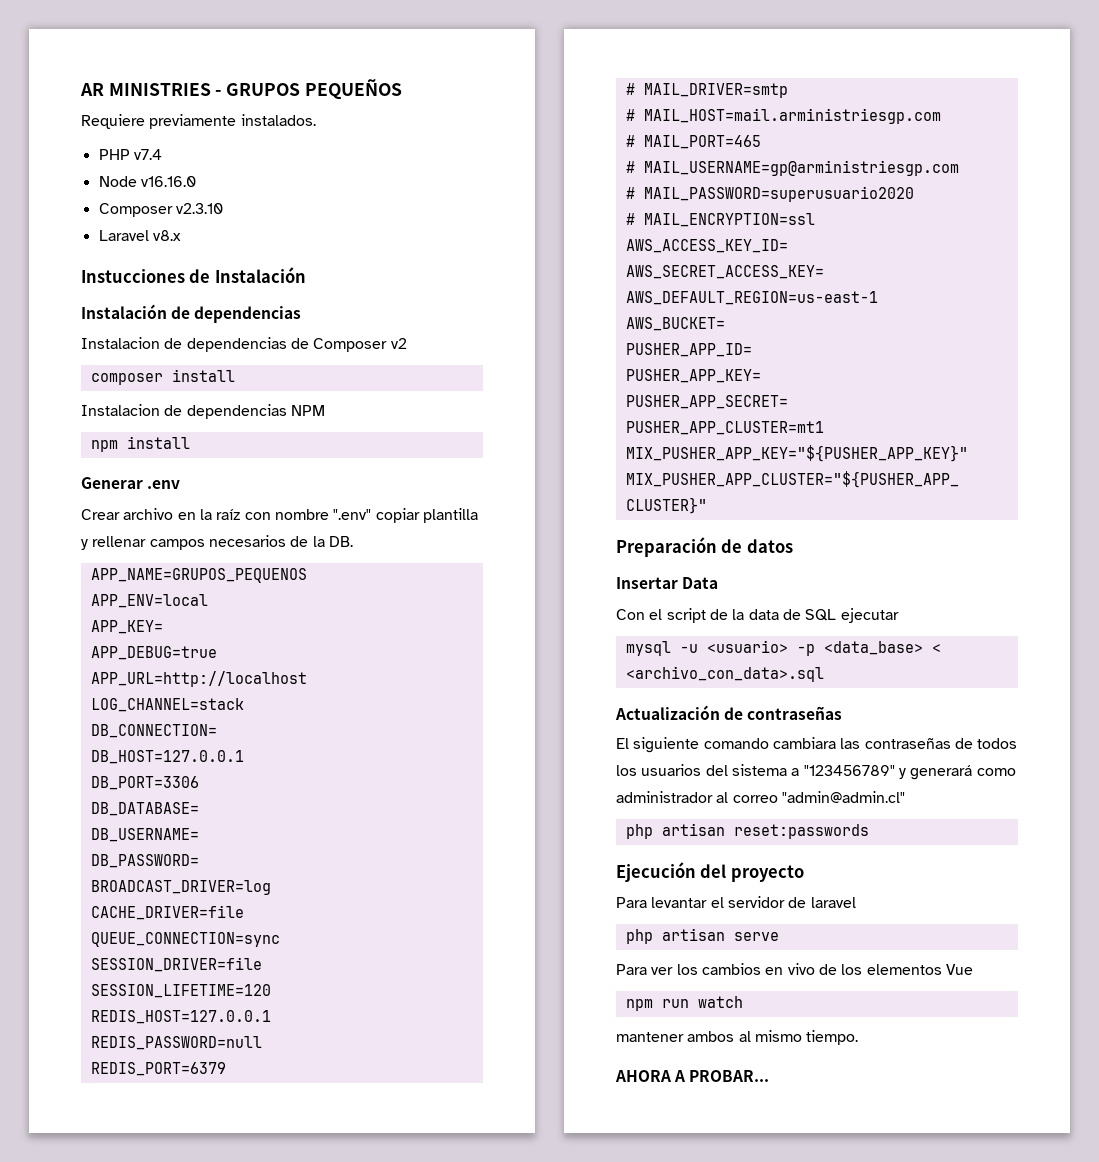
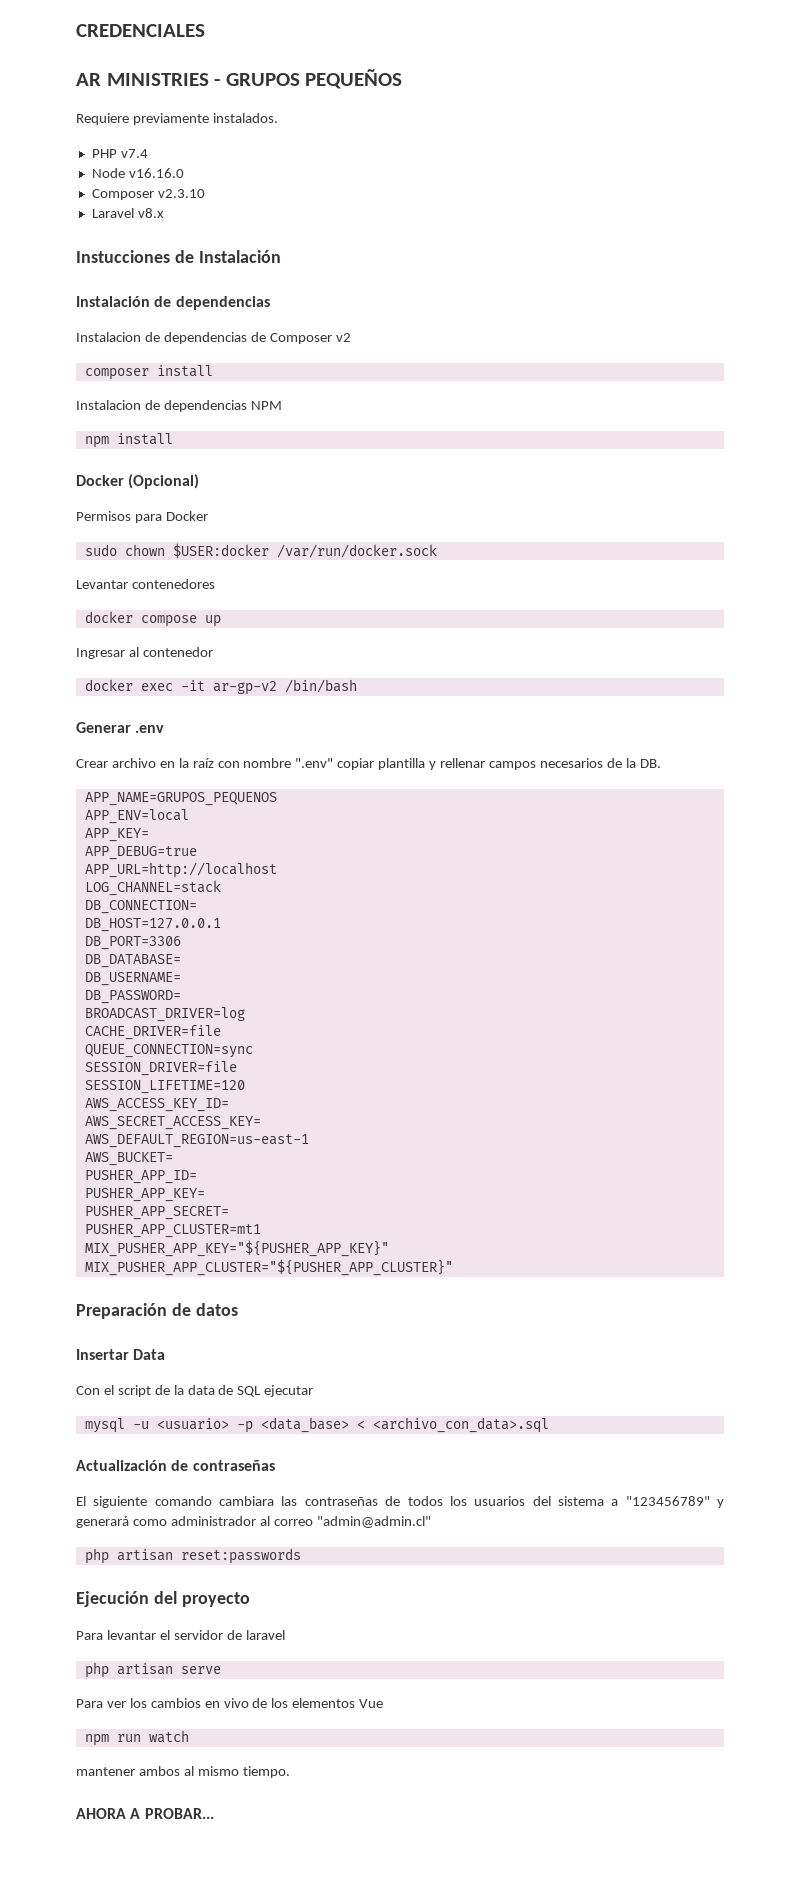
+ CREDENCIALES
+ Docker (Opcional)
+ Permisos para Docker
+ sudo chown $USER:docker /var/run/docker.sock
+ Levantar contenedores
+ docker compose up
+ Ingresar al contenedor
+ docker exec -it ar-gp-v2 /bin/bash
- REDIS_HOST=127.0.0.1
- REDIS_PASSWORD=null
- REDIS_PORT=6379
- # MAIL_DRIVER=smtp
- # MAIL_HOST=mail.arministriesgp.com
- # MAIL_PORT=465
- # MAIL_USERNAME=gp@arministriesgp.com
- # MAIL_PASSWORD=superusuario2020
- # MAIL_ENCRYPTION=ssl

